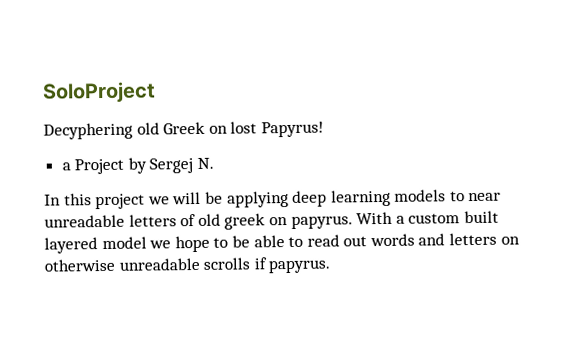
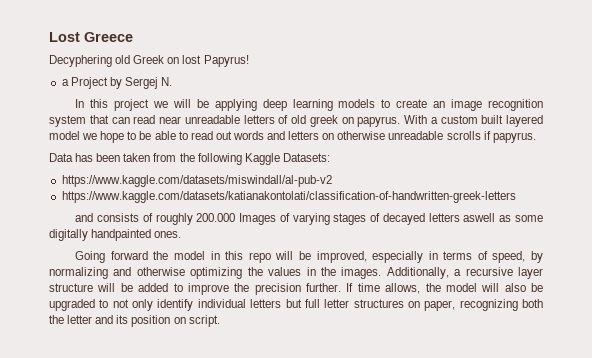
- SoloProject
+ Lost Greece
- In this project we will be applying deep learning models to near unreadable letters of old greek on papyrus.
+ In this project we will be applying deep learning models to create an image recognition system that can read near unreadable letters of old greek on papyrus.
+ Data has been taken from the following Kaggle Datasets:
+ https://www.kaggle.com/datasets/miswindall/al-pub-v2
+ https://www.kaggle.com/datasets/katianakontolati/classification-of-handwritten-greek-letters
+ and consists of roughly 200.000 Images of varying stages of decayed letters aswell as some digitally handpainted ones.
+ Going forward the model in this repo will be improved, especially in terms of speed, by normalizing and otherwise optimizing the values in the images. Additionally, a recursive layer structure will be added to improve the precision further. If time allows, the model will also be upgraded to not only identify individual letters but full letter structures on paper, recognizing both the letter and its position on script.

